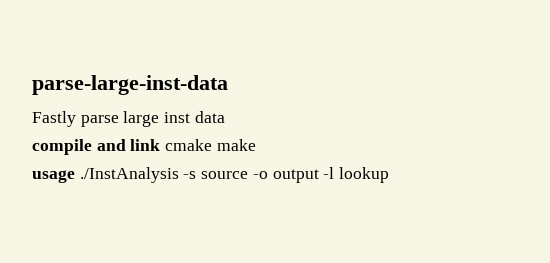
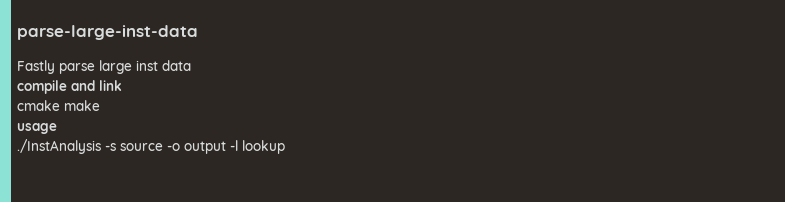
- compile and link cmake make
+ compile and link
+ cmake make
- usage ./InstAnalysis -s source -o output -l lookup
+ usage
+ ./InstAnalysis -s source -o output -l lookup

